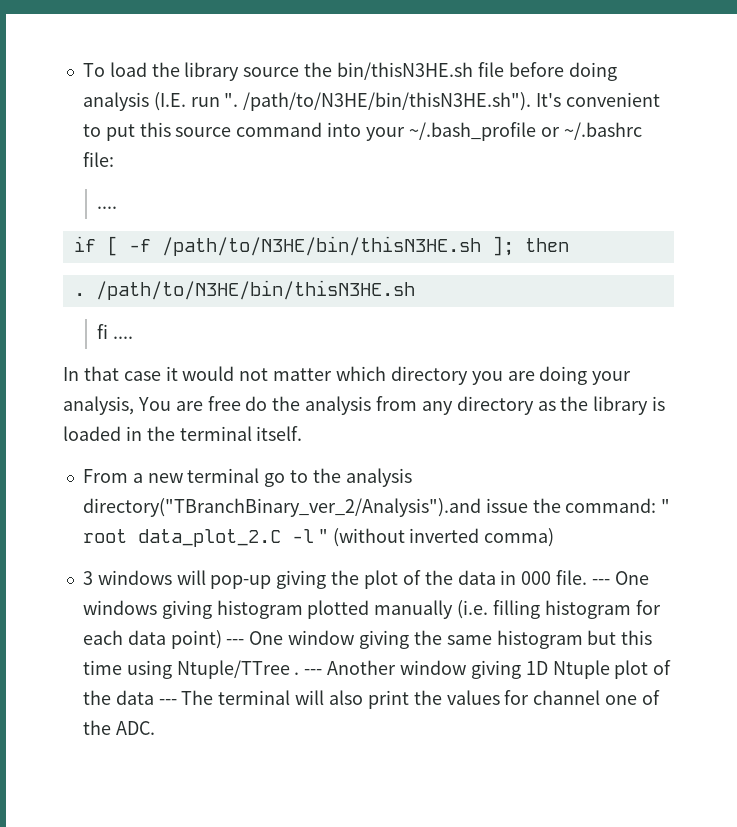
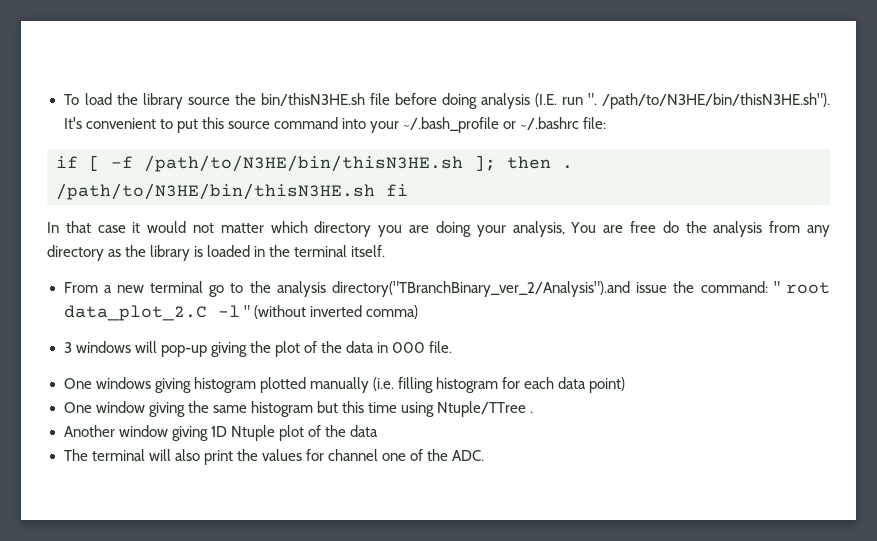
  /path/to/N3HE/bin/thisN3HE.sh"). It's convenient to put this source command into your ~/.bash_profile or ~/.bashrc file:
- ....
- if [ -f /path/to/N3HE/bin/thisN3HE.sh ]; then
- . /path/to/N3HE/bin/thisN3HE.sh
- fi ....
+ if [ -f /path/to/N3HE/bin/thisN3HE.sh ]; then . /path/to/N3HE/bin/thisN3HE.sh fi
- 3 windows will pop-up giving the plot of the data in 000 file. --- One windows giving histogram plotted manually (i.e. filling histogram for each data point) --- One window giving the same histogram but this time using Ntuple/TTree . --- Another window giving 1D Ntuple plot of the data --- The terminal will also print the values for channel one of the ADC.
+ 3 windows will pop-up giving the plot of the data in 000 file.
+ One windows giving histogram plotted manually (i.e. filling histogram for each data point)
+ One window giving the same histogram but this time using Ntuple/TTree .
+ Another window giving 1D Ntuple plot of the data
+ The terminal will also print the values for channel one of the ADC.

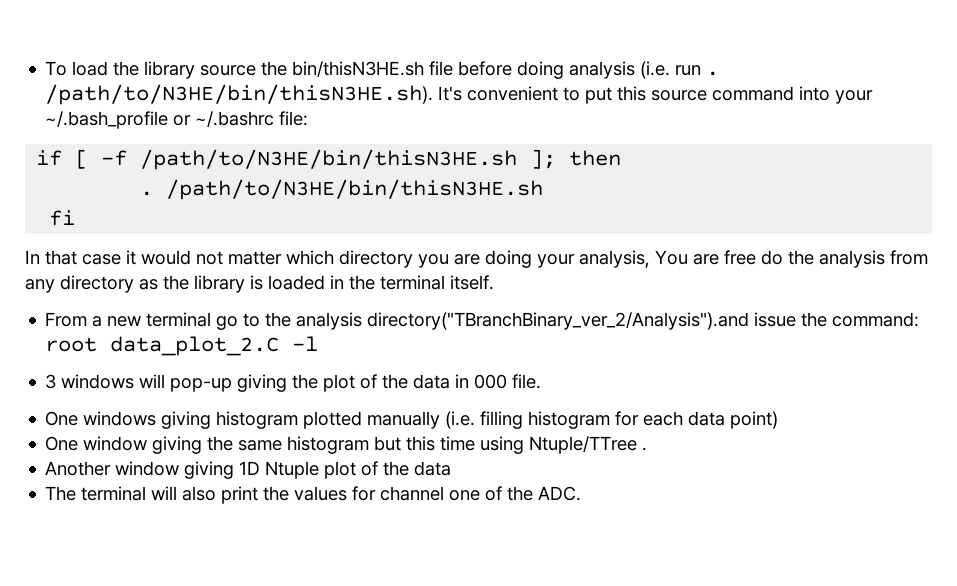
- To load the library source the bin/thisN3HE.sh file before doing analysis (I.E. run ". /path/to/N3HE/bin/thisN3HE.sh"). It's convenient to put this source command into your ~/.bash_profile or ~/.bashrc file:
+ To load the library source the bin/thisN3HE.sh file before doing analysis (i.e. run . /path/to/N3HE/bin/thisN3HE.sh). It's convenient to put this source command into your ~/.bash_profile or ~/.bashrc file:
- if [ -f /path/to/N3HE/bin/thisN3HE.sh ]; then . /path/to/N3HE/bin/thisN3HE.sh fi
+ if [ -f /path/to/N3HE/bin/thisN3HE.sh ]; then
+ . /path/to/N3HE/bin/thisN3HE.sh
+ fi
- From a new terminal go to the analysis directory("TBranchBinary_ver_2/Analysis").and issue the command: " root data_plot_2.C -l " (without inverted comma)
+ From a new terminal go to the analysis directory("TBranchBinary_ver_2/Analysis").and issue the command: root data_plot_2.C -l

